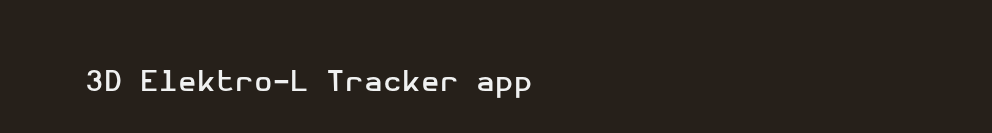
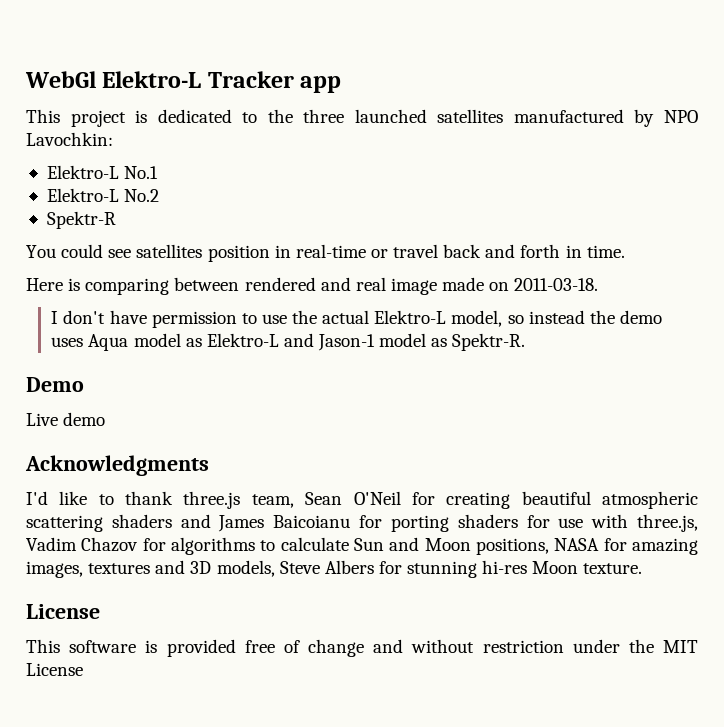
- 3D Elektro-L Tracker app
+ WebGl Elektro-L Tracker app
+ This project is dedicated to the three launched satellites manufactured by NPO Lavochkin:
+ Elektro-L No.1
+ Elektro-L No.2
+ Spektr-R
+ You could see satellites position in real-time or travel back and forth in time.
+ Here is comparing between rendered and real image made on 2011-03-18.
+ I don't have permission to use the actual Elektro-L model, so instead the demo uses Aqua model as Elektro-L and Jason-1 model as Spektr-R.
+ Demo
+ Live demo
+ Acknowledgments
+ I'd like to thank three.js team, Sean O'Neil for creating beautiful atmospheric scattering shaders and James Baicoianu for porting shaders for use with three.js, Vadim Chazov for algorithms to calculate Sun and Moon positions, NASA for amazing images, textures and 3D models, Steve Albers for stunning hi-res Moon texture.
+ License
+ This software is provided free of change and without restriction under the MIT License

